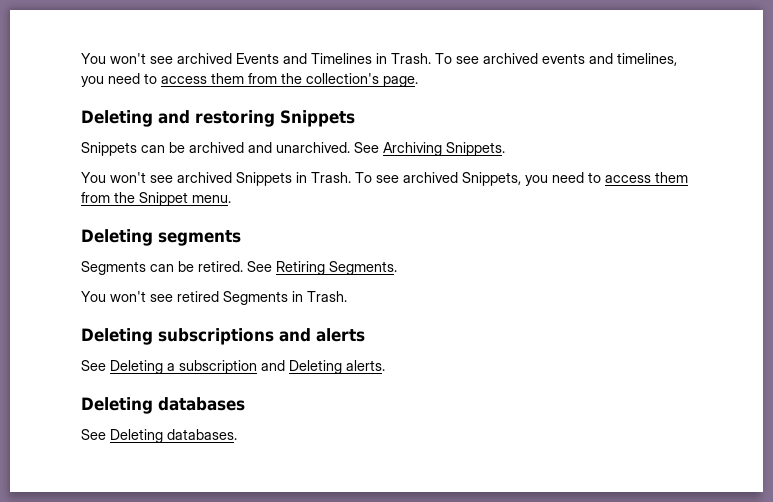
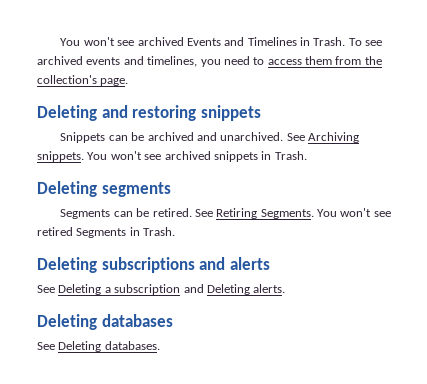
- Deleting and restoring Snippets
+ Deleting and restoring snippets
- See Archiving Snippets.
- You won't see archived Snippets in Trash. To see archived Snippets, you need to access them from the Snippet menu.
+ See Archiving snippets. You won't see archived snippets in Trash.
- See Retiring Segments.
- You won't see retired Segments in Trash.
+ See Retiring Segments. You won't see retired Segments in Trash.

